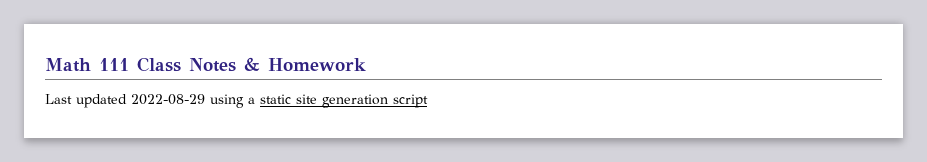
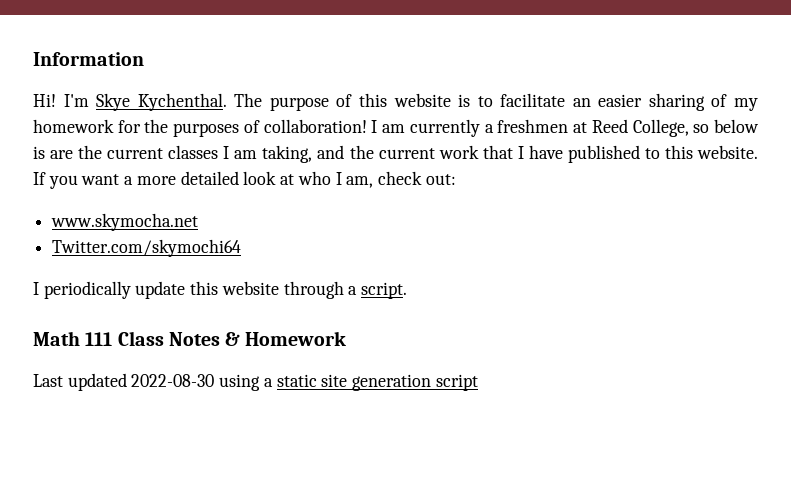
+ Information
+ Hi! I'm Skye Kychenthal. The purpose of this website is to facilitate an easier sharing of my homework for the purposes of collaboration! I am currently a freshmen at Reed College, so below is are the current classes I am taking, and the current work that I have published to this website. If you want a more detailed look at who I am, check out:
+ www.skymocha.net
+ Twitter.com/skymochi64
+ I periodically update this website through a script.
- Last updated 2022-08-29 using a static site generation script
+ Last updated 2022-08-30 using a static site generation script

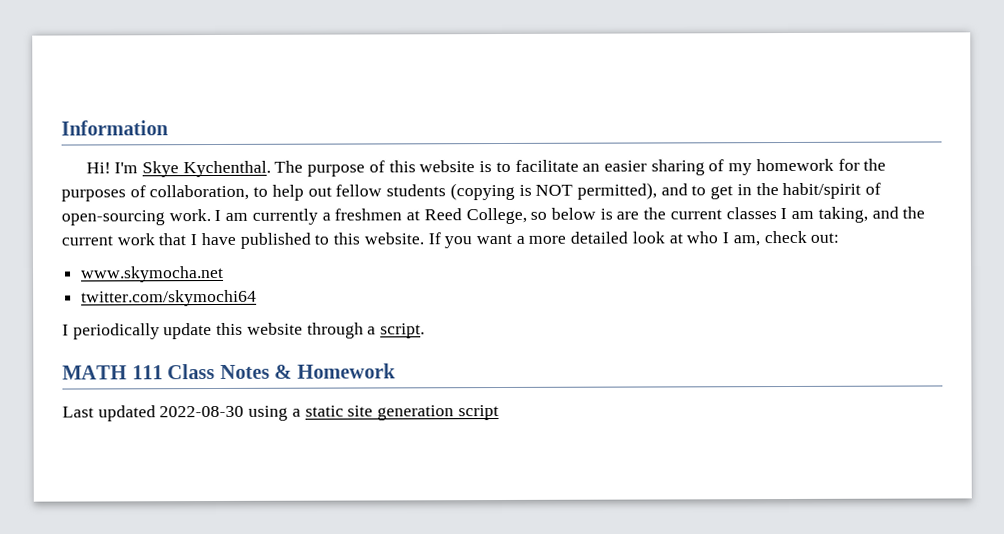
- The purpose of this website is to facilitate an easier sharing of my homework for the purposes of collaboration!
+ The purpose of this website is to facilitate an easier sharing of my homework for the purposes of collaboration, to help out fellow students (copying is NOT permitted), and to get in the habit/spirit of open-sourcing work.
- Twitter.com/skymochi64
+ twitter.com/skymochi64
- Math 111 Class Notes & Homework
+ MATH 111 Class Notes & Homework

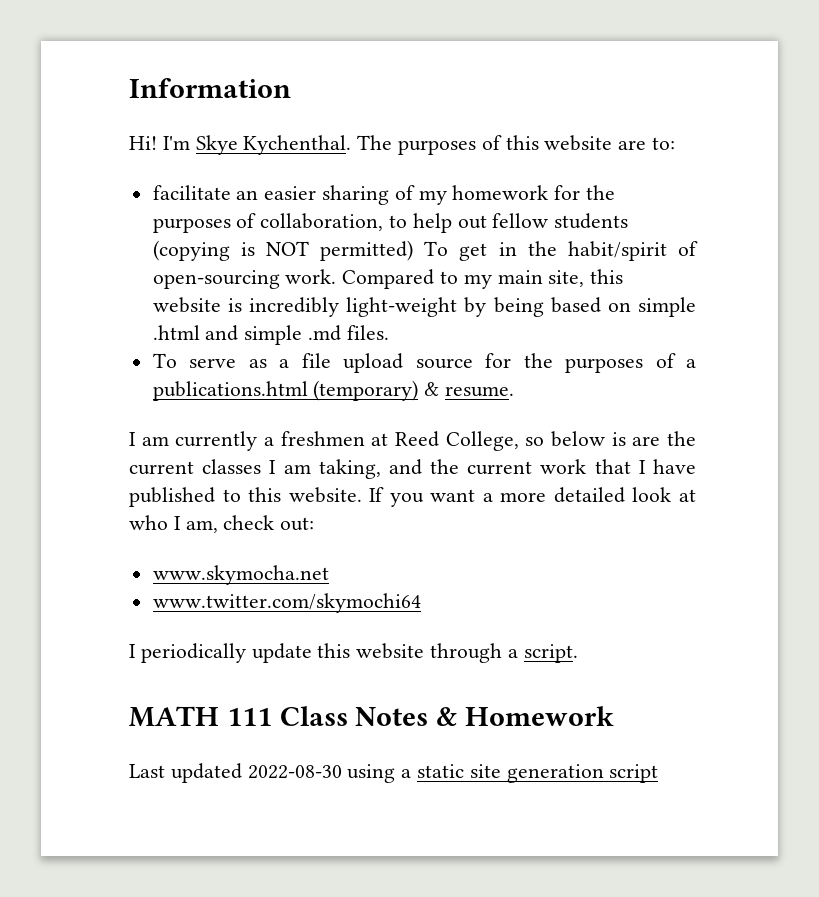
- The purpose of this website is to facilitate an easier sharing of my homework for the purposes of collaboration, to help out fellow students (copying is NOT permitted), and to get in the habit/spirit of open-sourcing work. I am currently a freshmen at Reed College, so below is are the current classes I am taking, and the current work that I have published to this website.
+ The purposes of this website are to:
+ facilitate an easier sharing of my homework for the purposes of collaboration, to help out fellow students (copying is NOT permitted) To get in the habit/spirit of open-sourcing work. Compared to my main site, this website is incredibly light-weight by being based on simple .html and simple .md files.
+ To serve as a file upload source for the purposes of a publications.html (temporary) & resume.
+ I am currently a freshmen at Reed College, so below is are the current classes I am taking, and the current work that I have published to this website.
- twitter.com/skymochi64
+ www.twitter.com/skymochi64

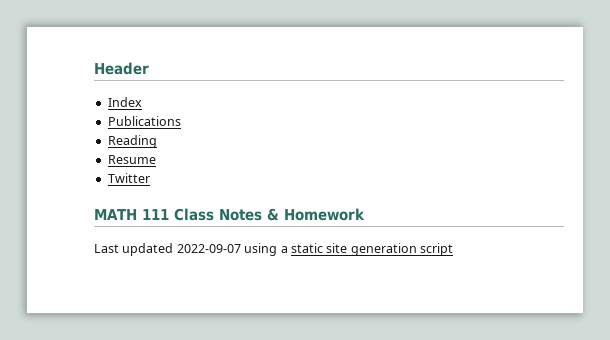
- Information
- Hi! I'm Skye Kychenthal. The purposes of this website are to:
- facilitate an easier sharing of my homework for the purposes of collaboration, to help out fellow students (copying is NOT permitted) To get in the habit/spirit of open-sourcing work. Compared to my main site, this website is incredibly light-weight by being based on simple .html and simple .md files.
- To serve as a file upload source for the purposes of a publications.html (temporary) & resume.
- I am currently a freshmen at Reed College, so below is are the current classes I am taking, and the current work that I have published to this website. If you want a more detailed look at who I am, check out:
- www.skymocha.net
- www.twitter.com/skymochi64
- I periodically update this website through a script.
+ Header
+ Index
+ Publications
+ Reading
+ Resume
+ Twitter
- Last updated 2022-08-30 using a static site generation script
+ Last updated 2022-09-07 using a static site generation script

